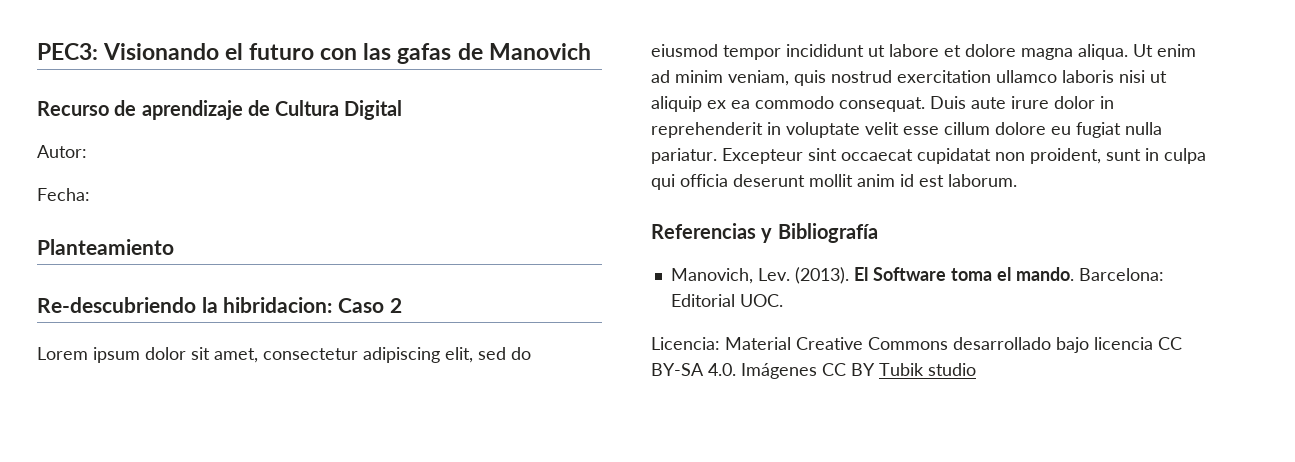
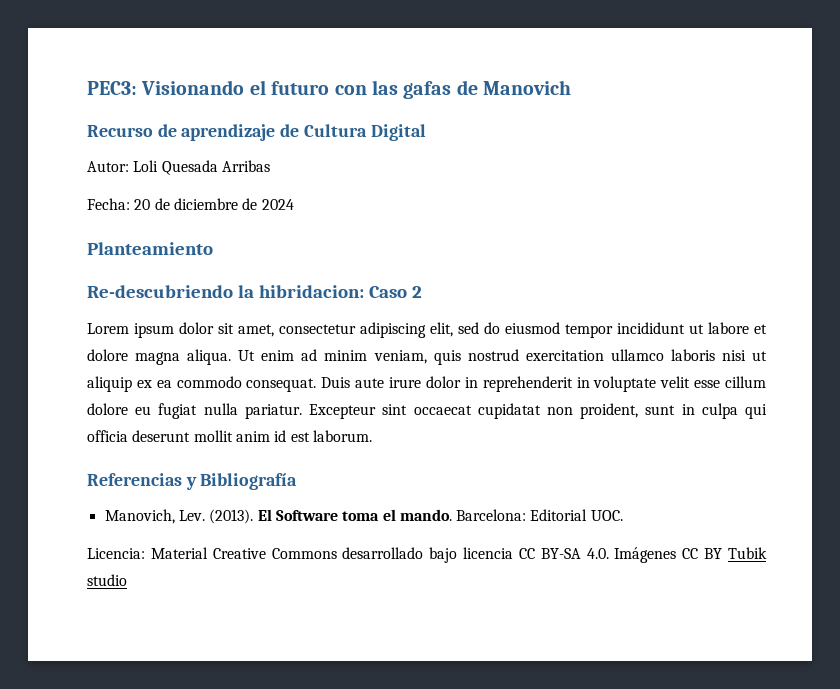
- Autor:
- Fecha:
+ Autor: Loli Quesada Arribas
+ Fecha: 20 de diciembre de 2024

